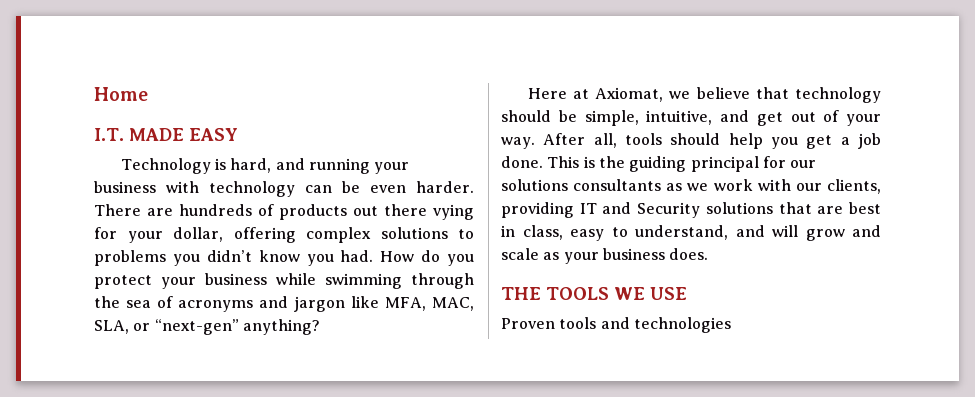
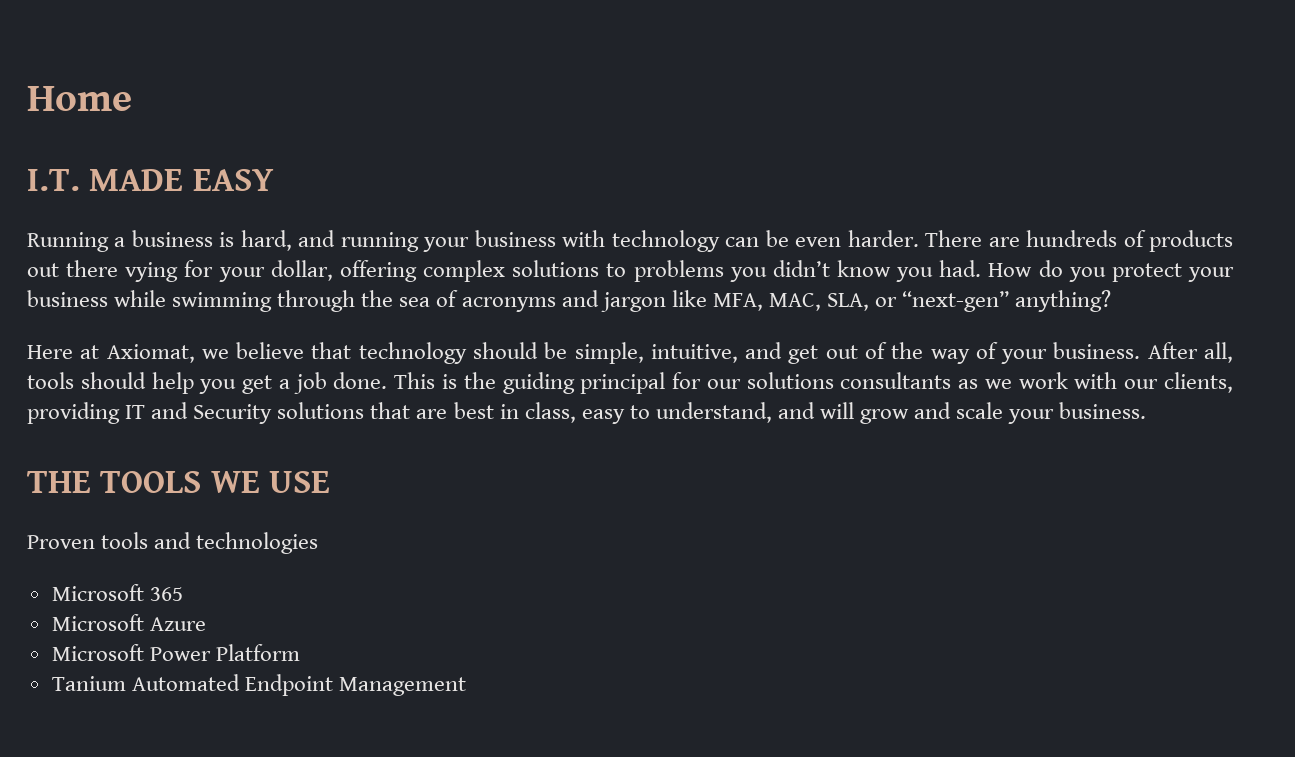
- Technology is hard, and running your business with technology can be even harder.
+ Running a business is hard, and running your business with technology can be even harder.
- Here at Axiomat, we believe that technology should be simple, intuitive, and get out of your way.
+ Here at Axiomat, we believe that technology should be simple, intuitive, and get out of the way of your business.
- This is the guiding principal for our solutions consultants as we work with our clients, providing IT and Security solutions that are best in class, easy to understand, and will grow and scale as your business does.
+ This is the guiding principal for our solutions consultants as we work with our clients, providing IT and Security solutions that are best in class, easy to understand, and will grow and scale your business.
+ Microsoft 365
+ Microsoft Azure
+ Microsoft Power Platform
+ Tanium Automated Endpoint Management

